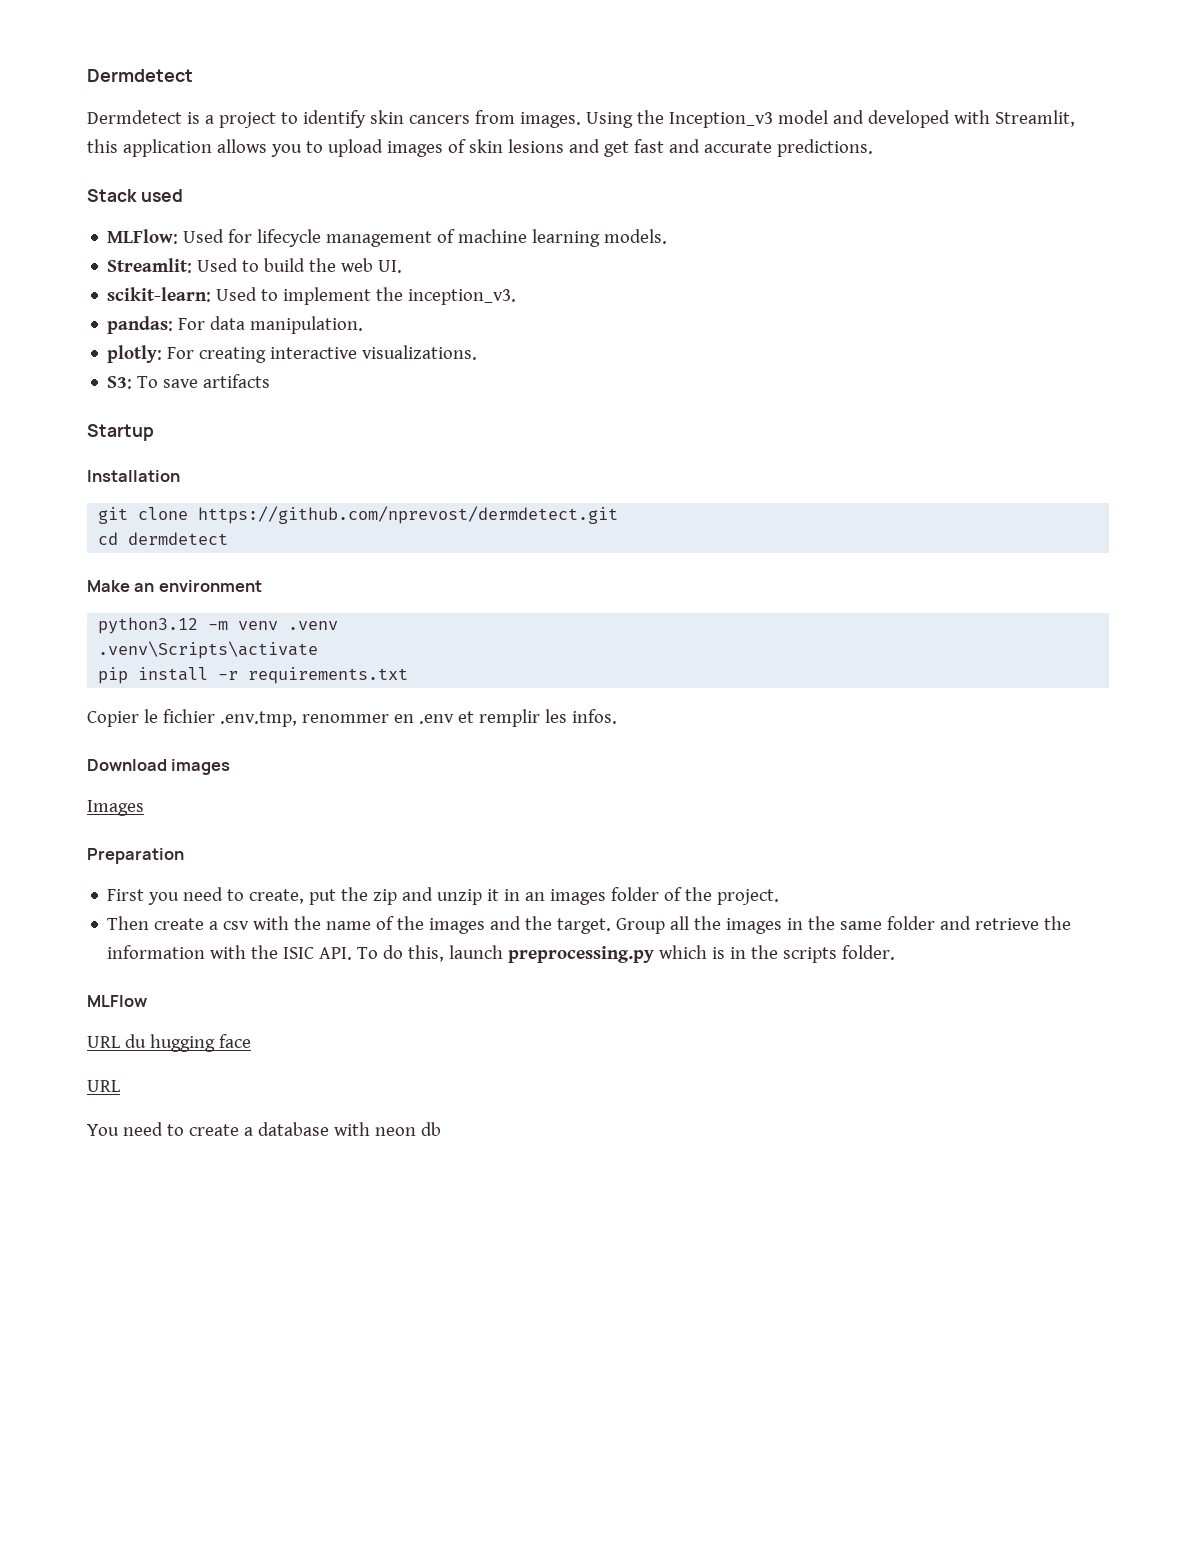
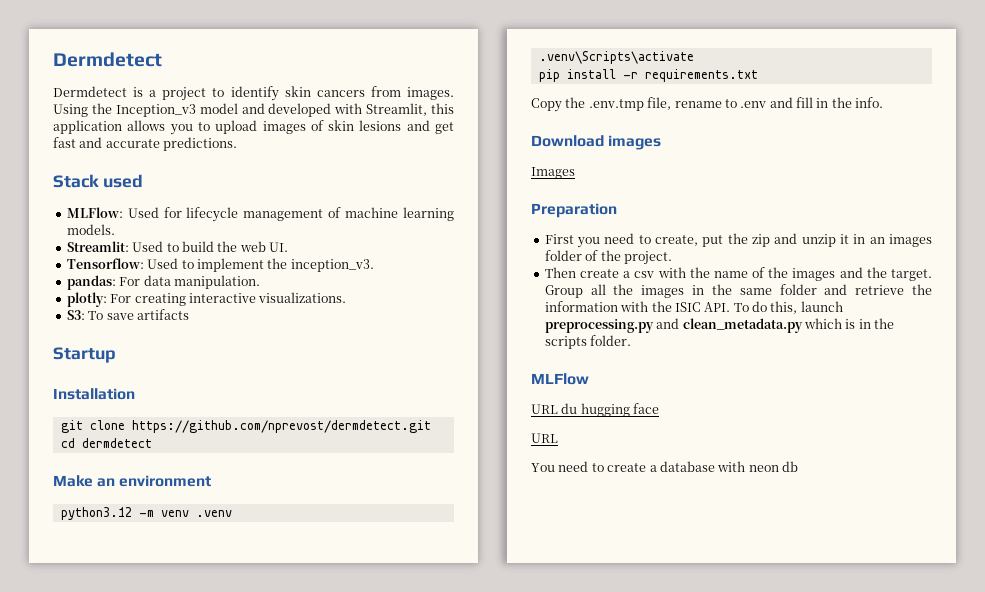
- scikit-learn: Used to implement the inception_v3.
+ Tensorflow: Used to implement the inception_v3.
- Copier le fichier .env.tmp, renommer en .env et remplir les infos.
+ Copy the .env.tmp file, rename to .env and fill in the info.
- Group all the images in the same folder and retrieve the information with the ISIC API. To do this, launch preprocessing.py which is in the scripts folder.
+ Group all the images in the same folder and retrieve the information with the ISIC API. To do this, launch preprocessing.py and clean_metadata.py which is in the scripts folder.

